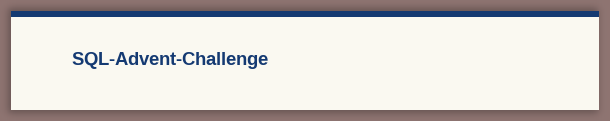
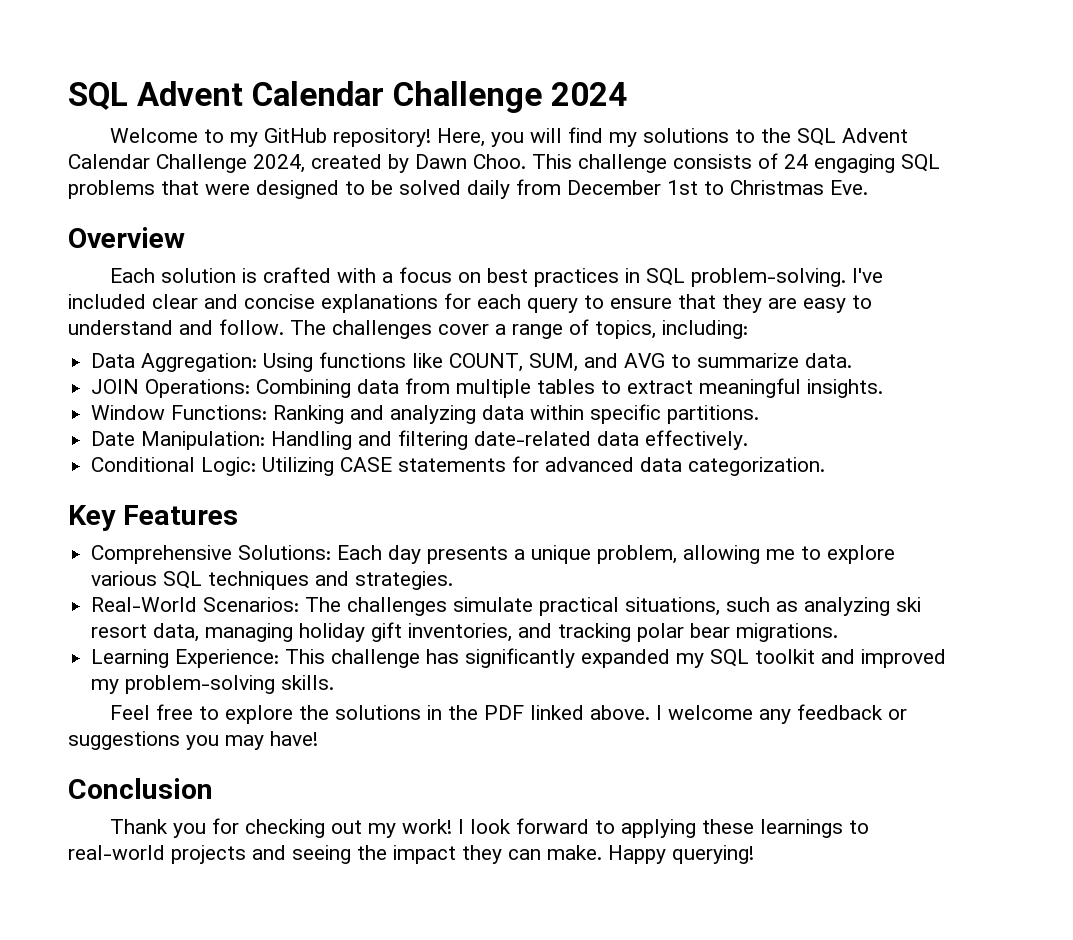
- SQL-Advent-Challenge
+ SQL Advent Calendar Challenge 2024
+ Welcome to my GitHub repository! Here, you will find my solutions to the SQL Advent Calendar Challenge 2024, created by Dawn Choo. This challenge consists of 24 engaging SQL problems that were designed to be solved daily from December 1st to Christmas Eve.
+ Overview
+ Each solution is crafted with a focus on best practices in SQL problem-solving. I've included clear and concise explanations for each query to ensure that they are easy to understand and follow. The challenges cover a range of topics, including:
+ Data Aggregation: Using functions like COUNT, SUM, and AVG to summarize data.
+ JOIN Operations: Combining data from multiple tables to extract meaningful insights.
+ Window Functions: Ranking and analyzing data within specific partitions.
+ Date Manipulation: Handling and filtering date-related data effectively.
+ Conditional Logic: Utilizing CASE statements for advanced data categorization.
+ Key Features
+ Comprehensive Solutions: Each day presents a unique problem, allowing me to explore various SQL techniques and strategies.
+ Real-World Scenarios: The challenges simulate practical situations, such as analyzing ski resort data, managing holiday gift inventories, and tracking polar bear migrations.
+ Learning Experience: This challenge has significantly expanded my SQL toolkit and improved my problem-solving skills.
+ Feel free to explore the solutions in the PDF linked above. I welcome any feedback or suggestions you may have!
+ Conclusion
+ Thank you for checking out my work! I look forward to applying these learnings to real-world projects and seeing the impact they can make. Happy querying!

